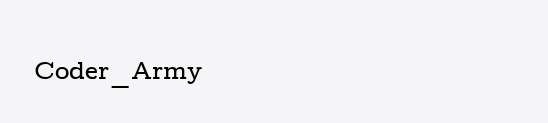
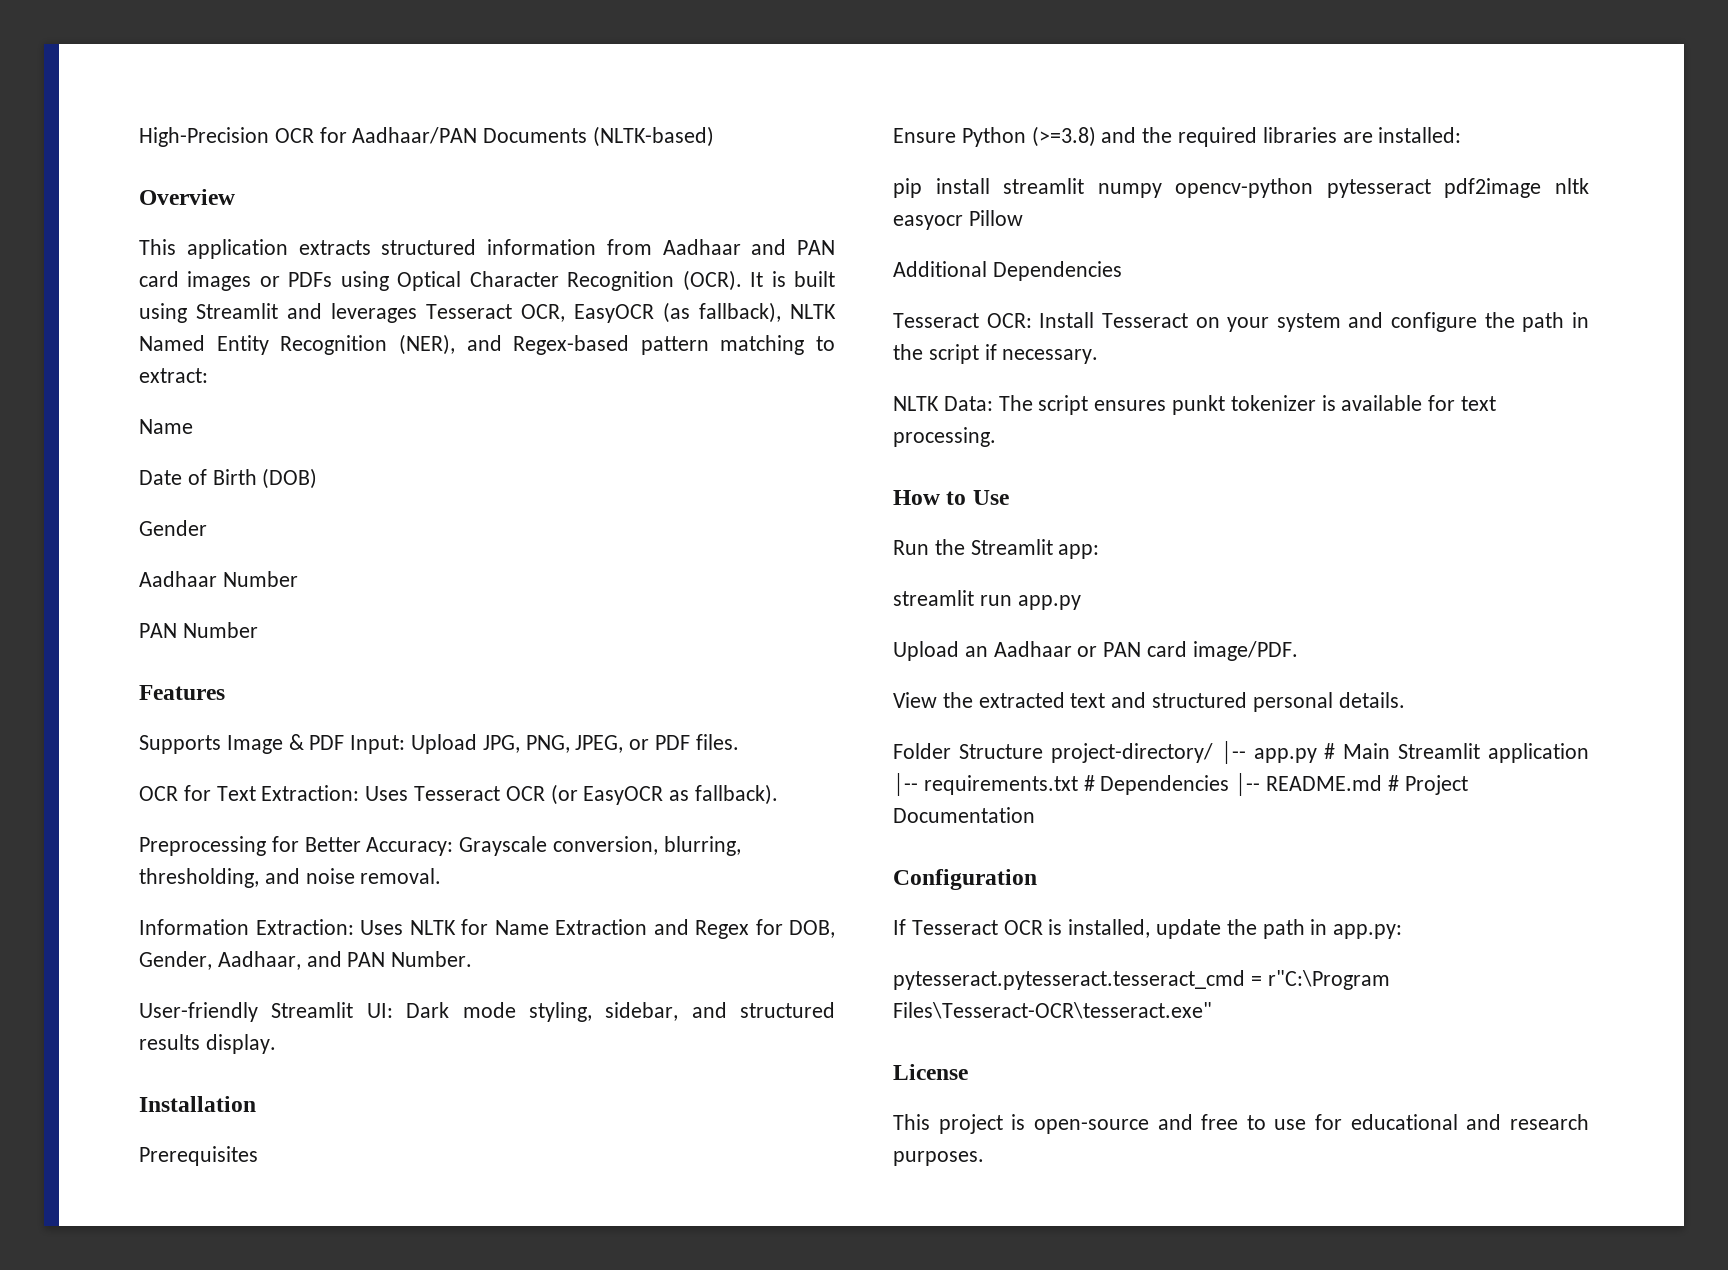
- Coder_Army
+ High-Precision OCR for Aadhaar/PAN Documents (NLTK-based)
+ Overview
+ This application extracts structured information from Aadhaar and PAN card images or PDFs using Optical Character Recognition (OCR). It is built using Streamlit and leverages Tesseract OCR, EasyOCR (as fallback), NLTK Named Entity Recognition (NER), and Regex-based pattern matching to extract:
+ Name
+ Date of Birth (DOB)
+ Gender
+ Aadhaar Number
+ PAN Number
+ Features
+ Supports Image & PDF Input: Upload JPG, PNG, JPEG, or PDF files.
+ OCR for Text Extraction: Uses Tesseract OCR (or EasyOCR as fallback).
+ Preprocessing for Better Accuracy: Grayscale conversion, blurring, thresholding, and noise removal.
+ Information Extraction: Uses NLTK for Name Extraction and Regex for DOB, Gender, Aadhaar, and PAN Number.
+ User-friendly Streamlit UI: Dark mode styling, sidebar, and structured results display.
+ Installation
+ Prerequisites
+ Ensure Python (>=3.8) and the required libraries are installed:
+ pip install streamlit numpy opencv-python pytesseract pdf2image nltk easyocr Pillow
+ Additional Dependencies
+ Tesseract OCR: Install Tesseract on your system and configure the path in the script if necessary.
+ NLTK Data: The script ensures punkt tokenizer is available for text processing.
+ How to Use
+ Run the Streamlit app:
+ streamlit run app.py
+ Upload an Aadhaar or PAN card image/PDF.
+ View the extracted text and structured personal details.
+ Folder Structure project-directory/ │-- app.py # Main Streamlit application │-- requirements.txt # Dependencies │-- README.md # Project Documentation
+ Configuration
+ If Tesseract OCR is installed, update the path in app.py:
+ pytesseract.pytesseract.tesseract_cmd = r"C:\Program Files\Tesseract-OCR\tesseract.exe"
+ License
+ This project is open-source and free to use for educational and research purposes.

